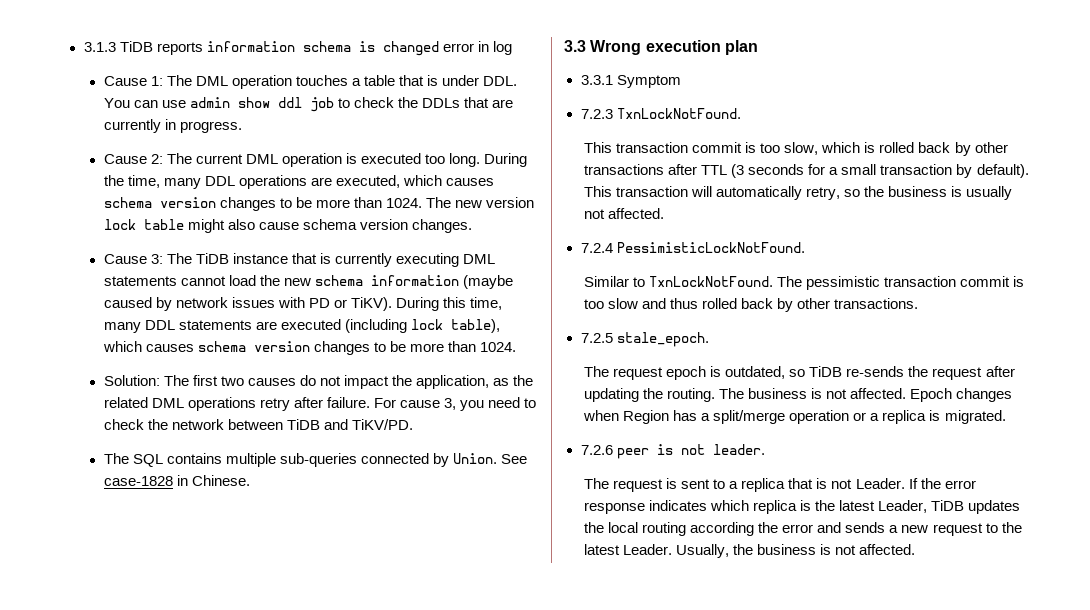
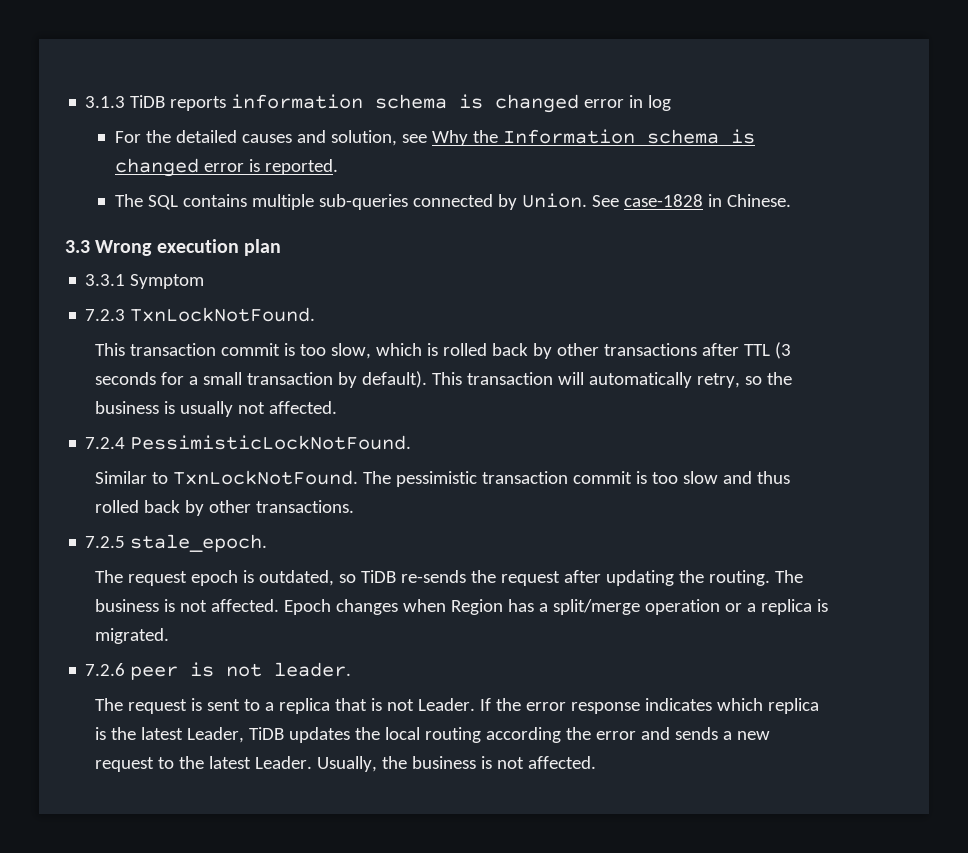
- Cause 1: The DML operation touches a table that is under DDL. You can use admin show ddl job to check the DDLs that are currently in progress.
- Cause 2: The current DML operation is executed too long. During the time, many DDL operations are executed, which causes schema version changes to be more than 1024. The new version lock table might also cause schema version changes.
- Cause 3: The TiDB instance that is currently executing DML statements cannot load the new schema information (maybe caused by network issues with PD or TiKV). During this time, many DDL statements are executed (including lock table), which causes schema version changes to be more than 1024.
- Solution: The first two causes do not impact the application, as the related DML operations retry after failure. For cause 3, you need to check the network between TiDB and TiKV/PD.
+ For the detailed causes and solution, see Why the Information schema is changed error is reported.

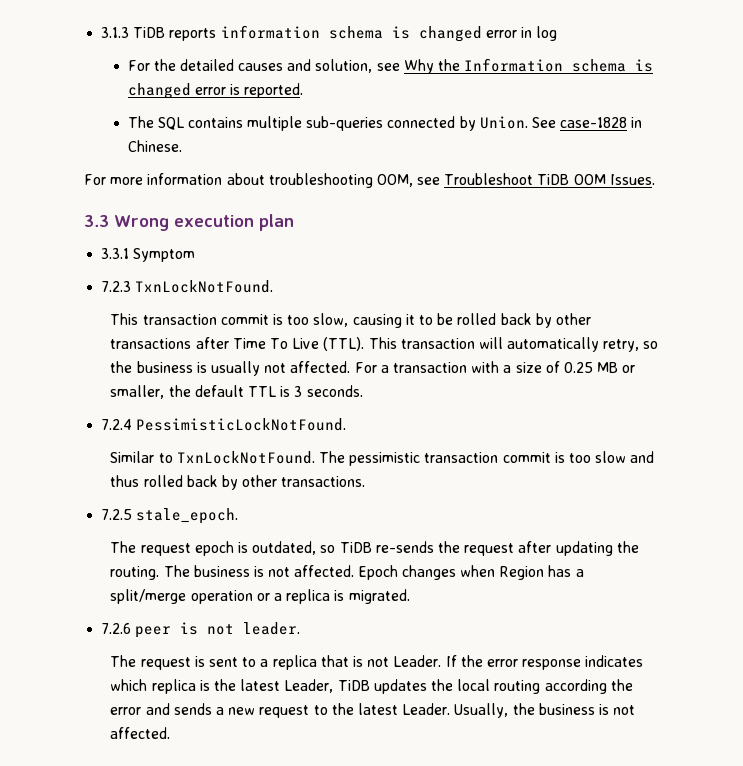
+ For more information about troubleshooting OOM, see Troubleshoot TiDB OOM Issues.
- This transaction commit is too slow, which is rolled back by other transactions after TTL (3 seconds for a small transaction by default).
+ This transaction commit is too slow, causing it to be rolled back by other transactions after Time To Live (TTL).
+ For a transaction with a size of 0.25 MB or smaller, the default TTL is 3 seconds.

